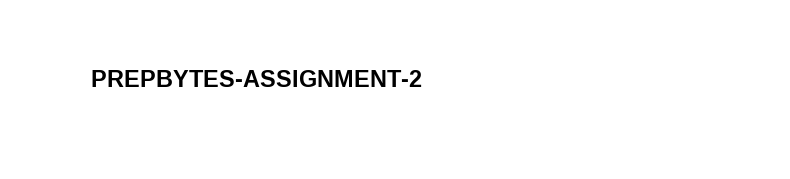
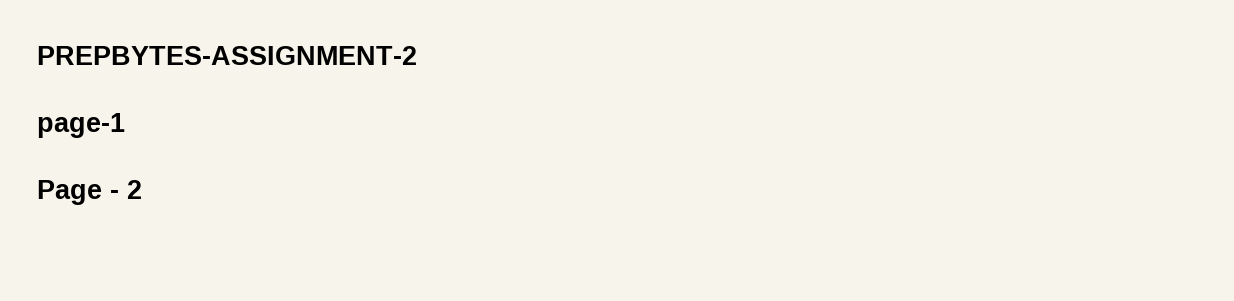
+ page-1
+ Page - 2

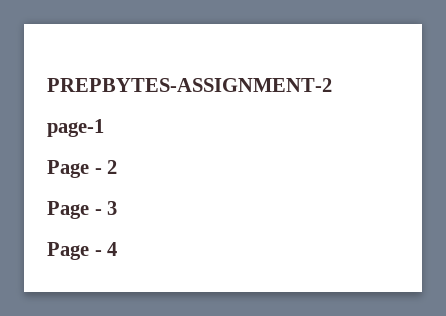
+ Page - 3
+ Page - 4

